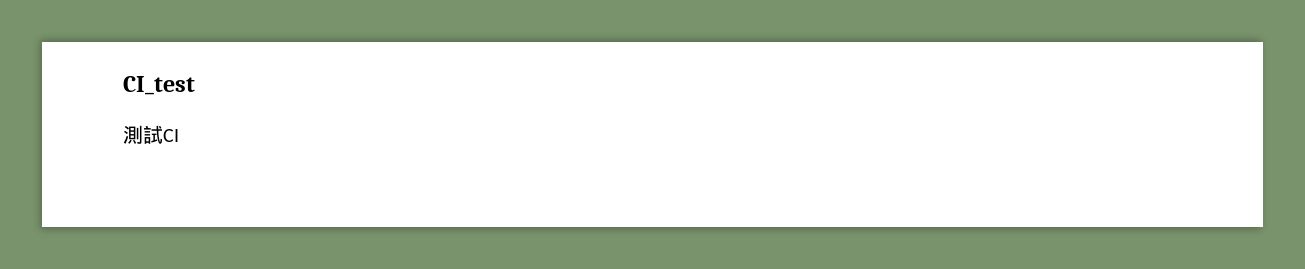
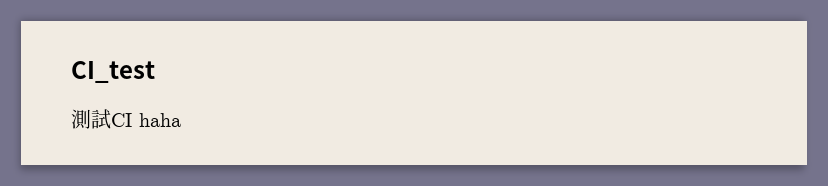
- 測試CI
+ 測試CI haha

